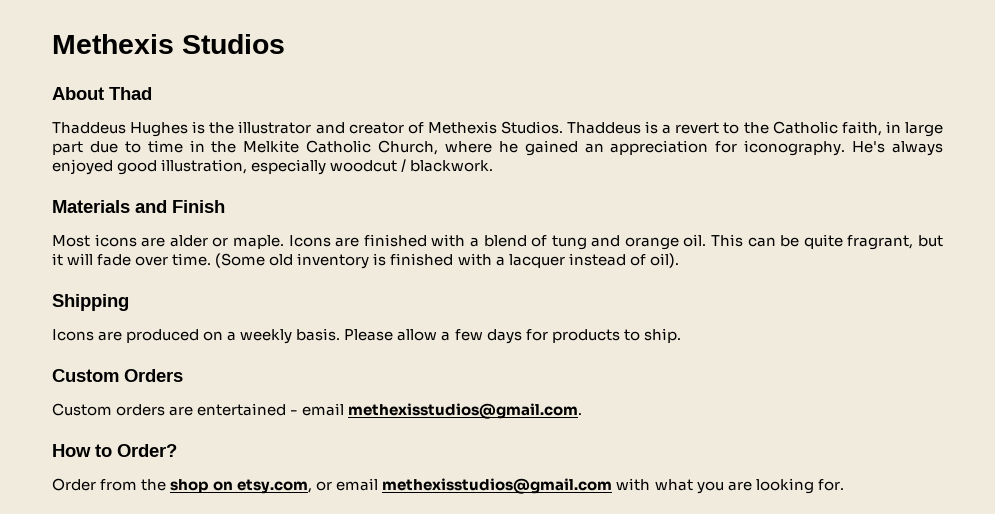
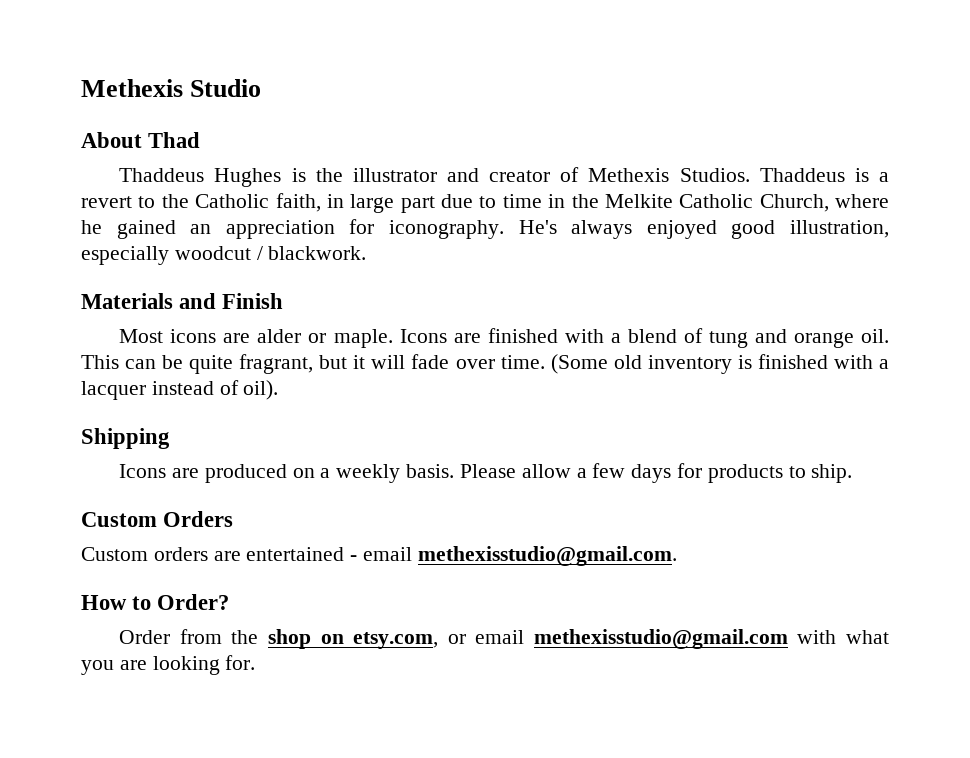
- Methexis Studios
+ Methexis Studio
- Custom orders are entertained - email methexisstudios@gmail.com.
+ Custom orders are entertained - email methexisstudio@gmail.com.
- Order from the shop on etsy.com, or email methexisstudios@gmail.com with what you are looking for.
+ Order from the shop on etsy.com, or email methexisstudio@gmail.com with what you are looking for.

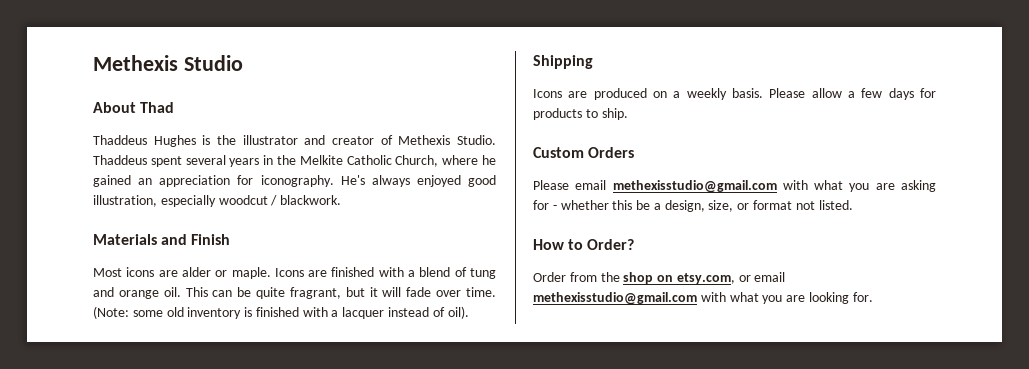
- Thaddeus Hughes is the illustrator and creator of Methexis Studios. Thaddeus is a revert to the Catholic faith, in large part due to time in the Melkite Catholic Church, where he gained an appreciation for iconography.
+ Thaddeus Hughes is the illustrator and creator of Methexis Studio. Thaddeus spent several years in the Melkite Catholic Church, where he gained an appreciation for iconography.
- (Some old inventory is finished with a lacquer instead of oil).
+ (Note: some old inventory is finished with a lacquer instead of oil).
- Custom orders are entertained - email methexisstudio@gmail.com.
+ Please email methexisstudio@gmail.com with what you are asking for - whether this be a design, size, or format not listed.

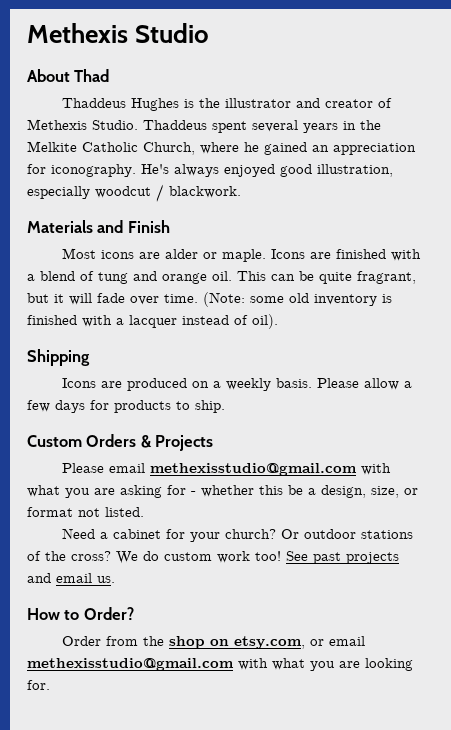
- Custom Orders
+ Custom Orders & Projects
+ Need a cabinet for your church? Or outdoor stations of the cross? We do custom work too! See past projects and email us.

